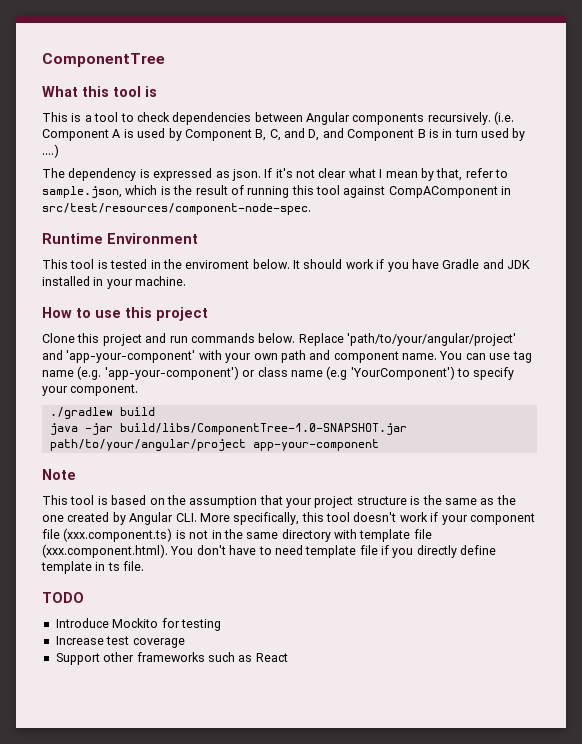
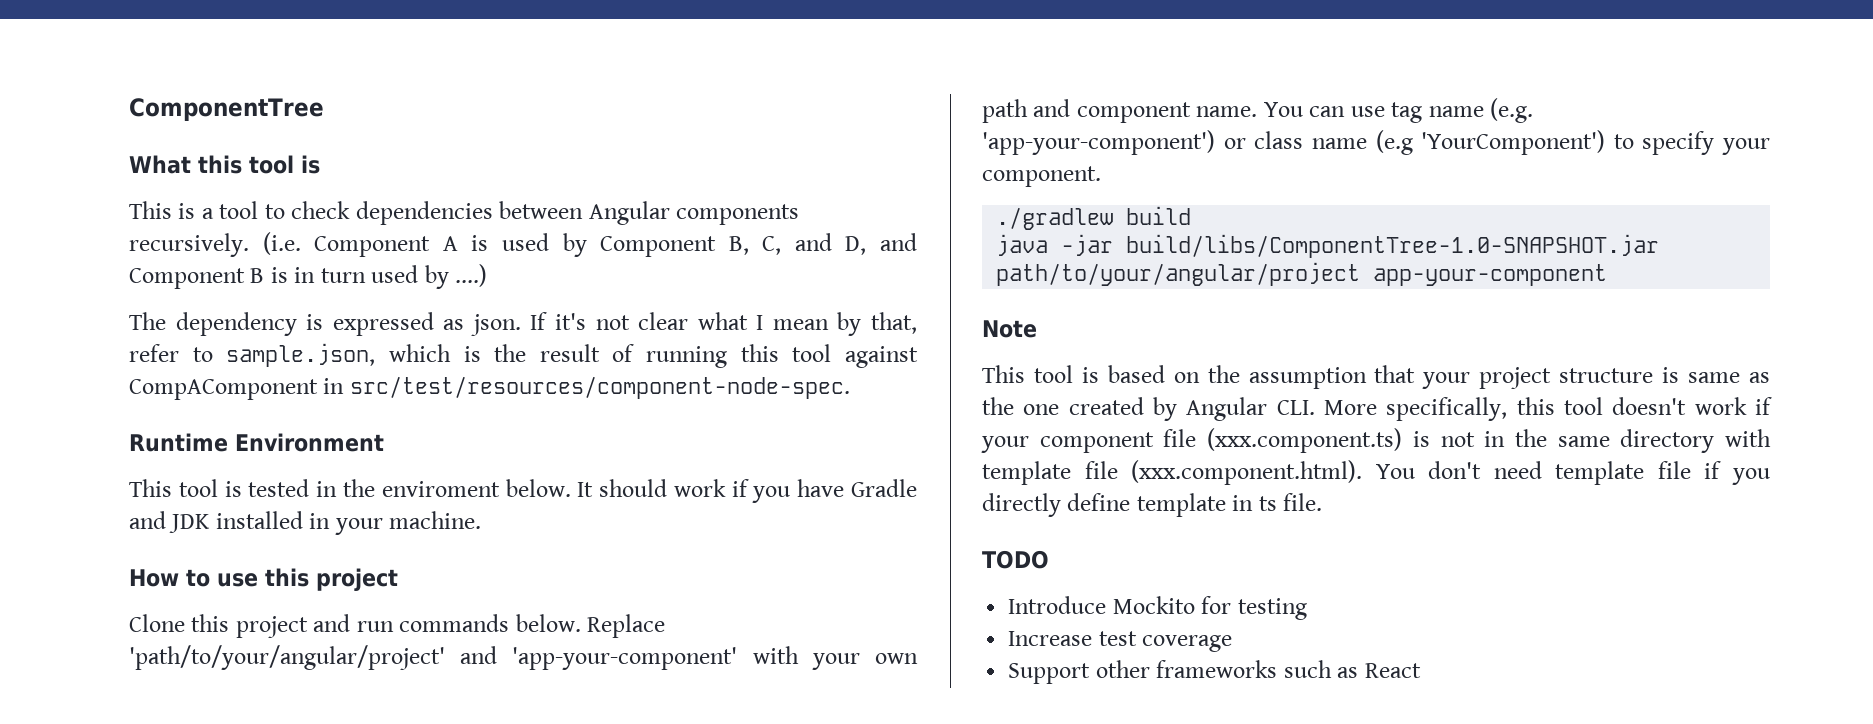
- This tool is based on the assumption that your project structure is the same as the one created by Angular CLI. More specifically, this tool doesn't work if your component file (xxx.component.ts) is not in the same directory with template file (xxx.component.html). You don't have to need template file if you directly define template in ts file.
+ This tool is based on the assumption that your project structure is same as the one created by Angular CLI. More specifically, this tool doesn't work if your component file (xxx.component.ts) is not in the same directory with template file (xxx.component.html). You don't need template file if you directly define template in ts file.

